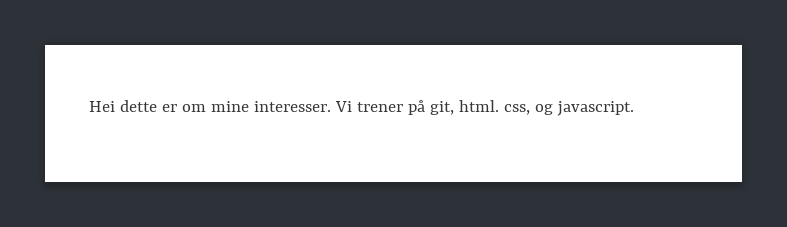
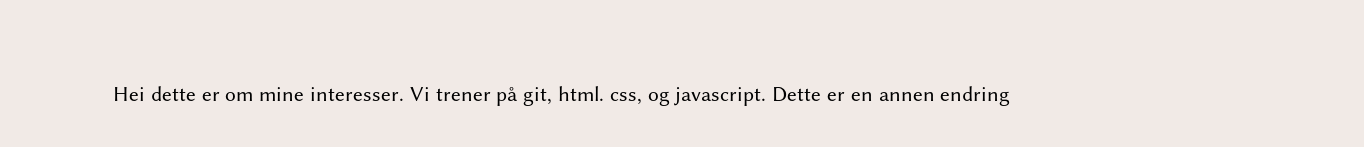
+ Dette er en annen endring

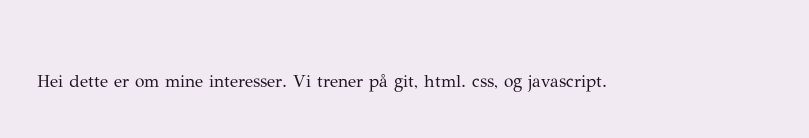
- Dette er en annen endring

